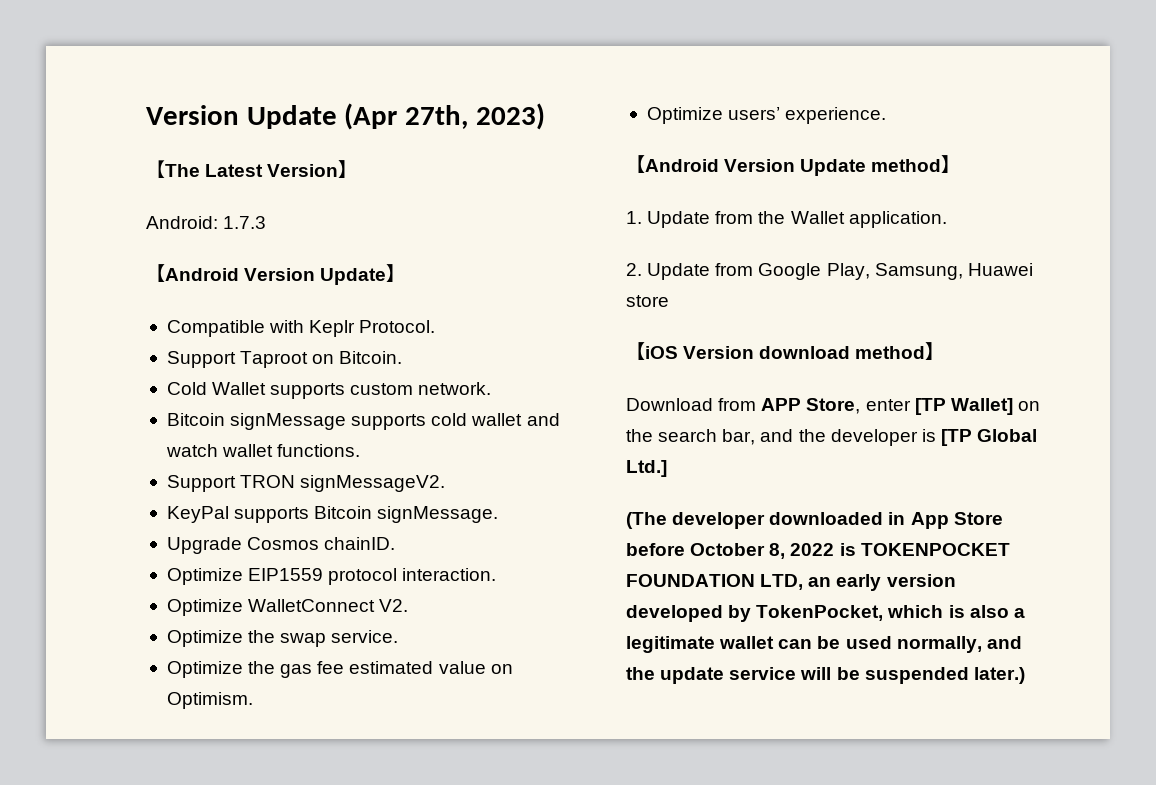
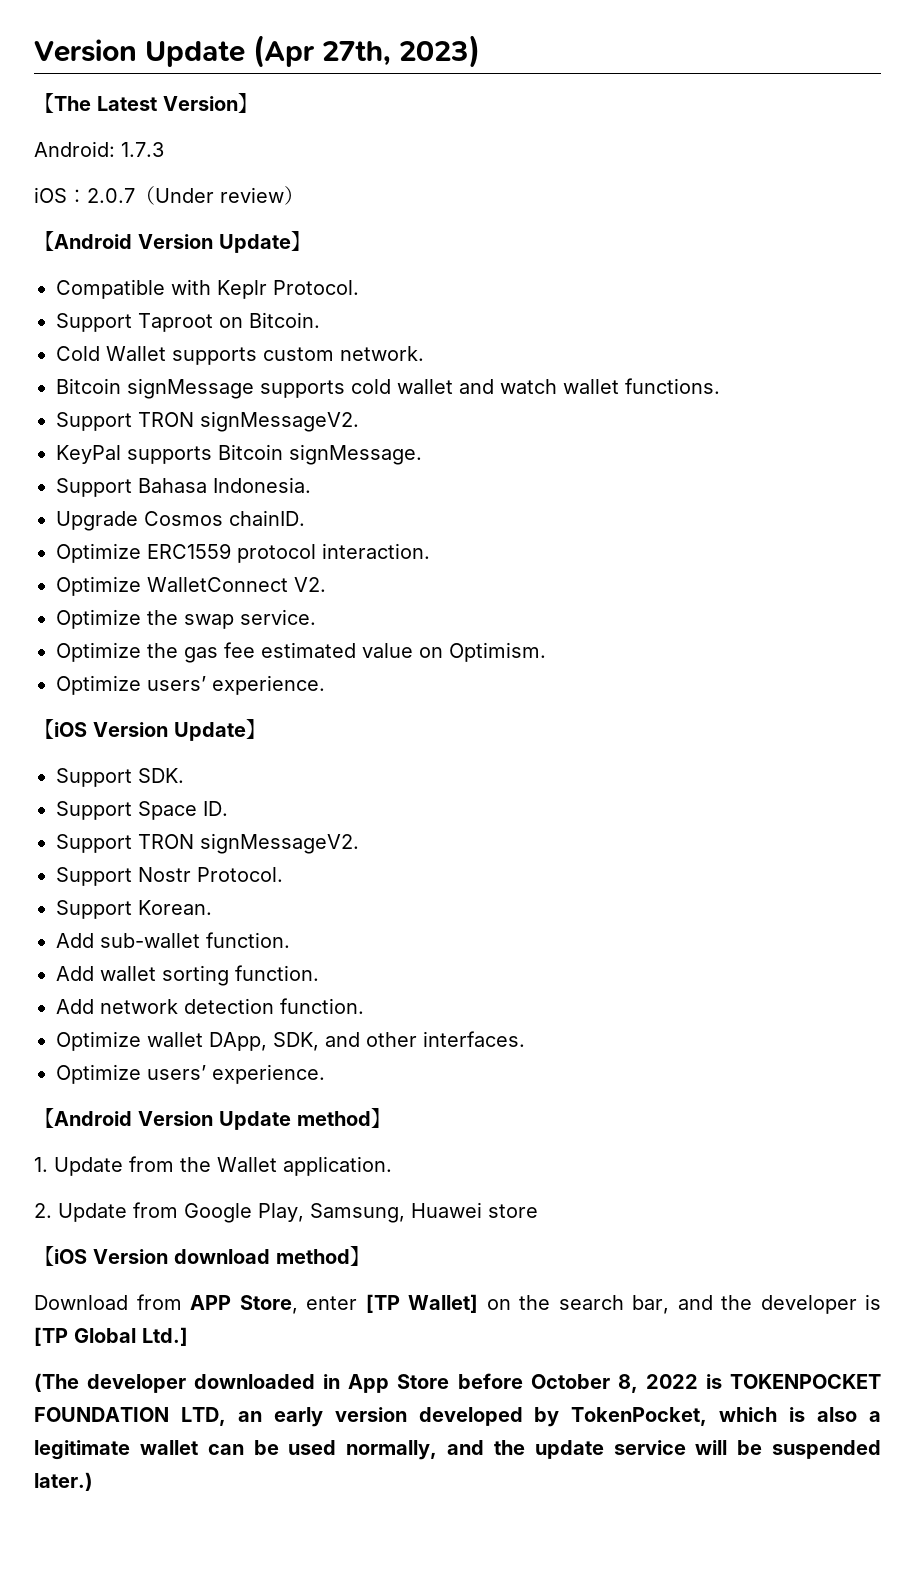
+ iOS：2.0.7（Under review）
+ Support Bahasa Indonesia.
- Optimize EIP1559 protocol interaction.
+ Optimize ERC1559 protocol interaction.
+ 【iOS Version Update】
+ Support SDK.
+ Support Space ID.
+ Support TRON signMessageV2.
+ Support Nostr Protocol.
+ Support Korean.
+ Add sub-wallet function.
+ Add wallet sorting function.
+ Add network detection function.
+ Optimize wallet DApp, SDK, and other interfaces.
+ Optimize users’ experience.

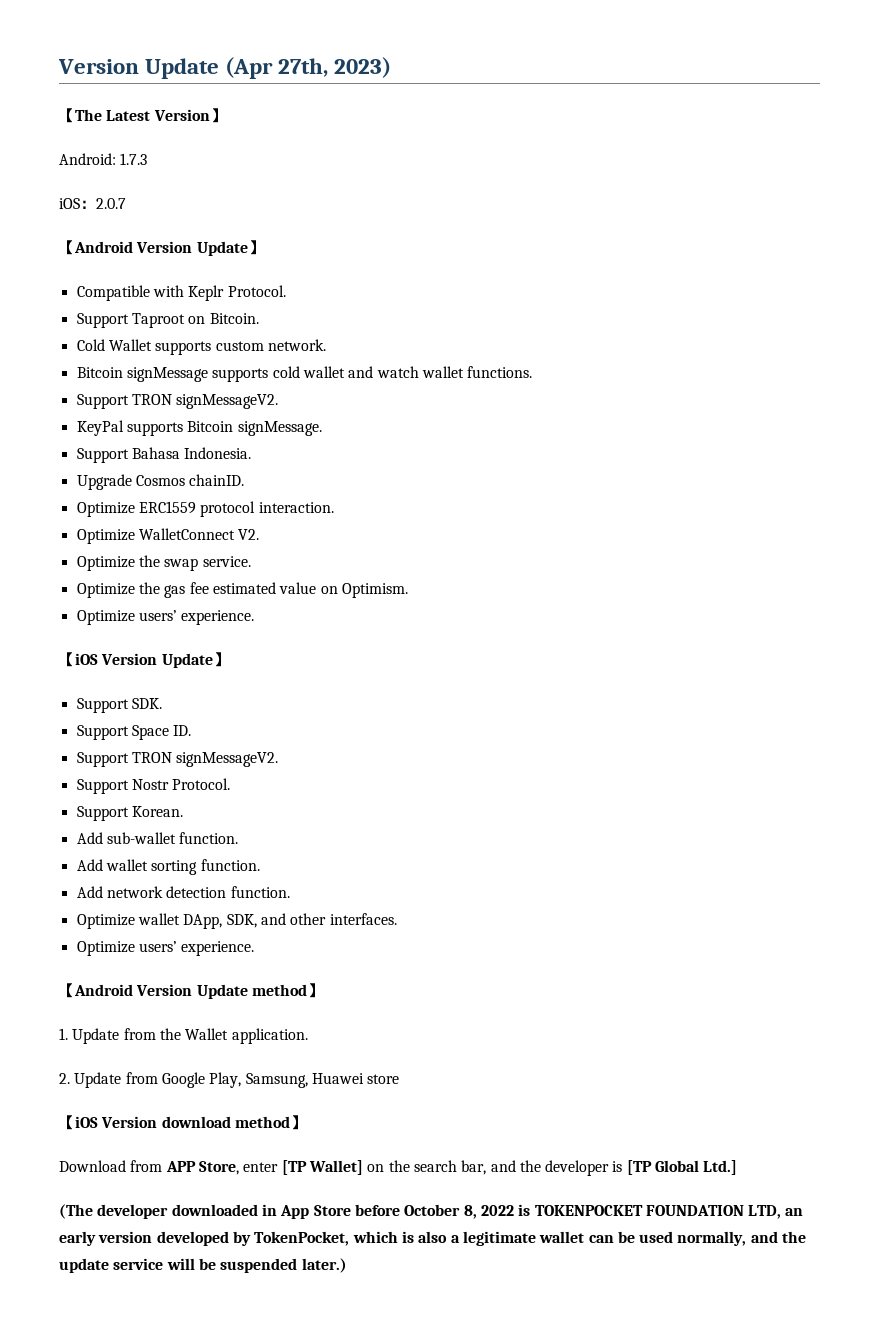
- iOS：2.0.7（Under review）
+ iOS：2.0.7

